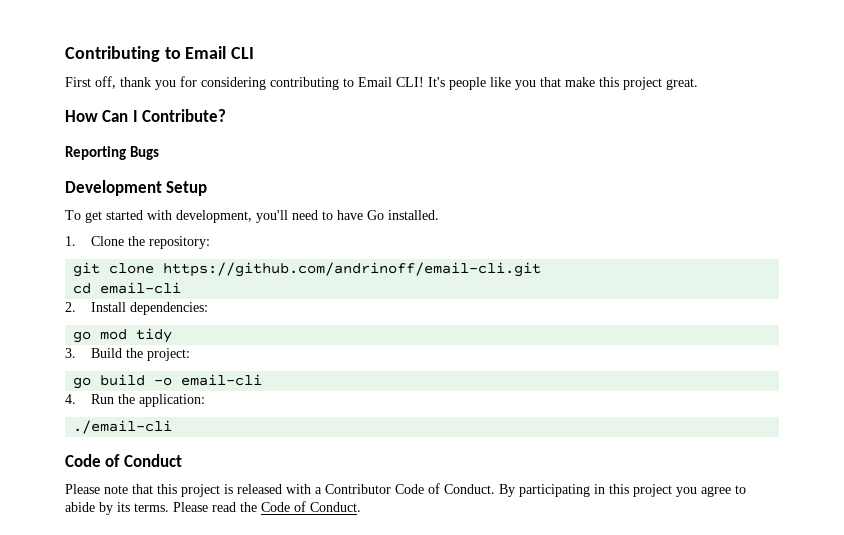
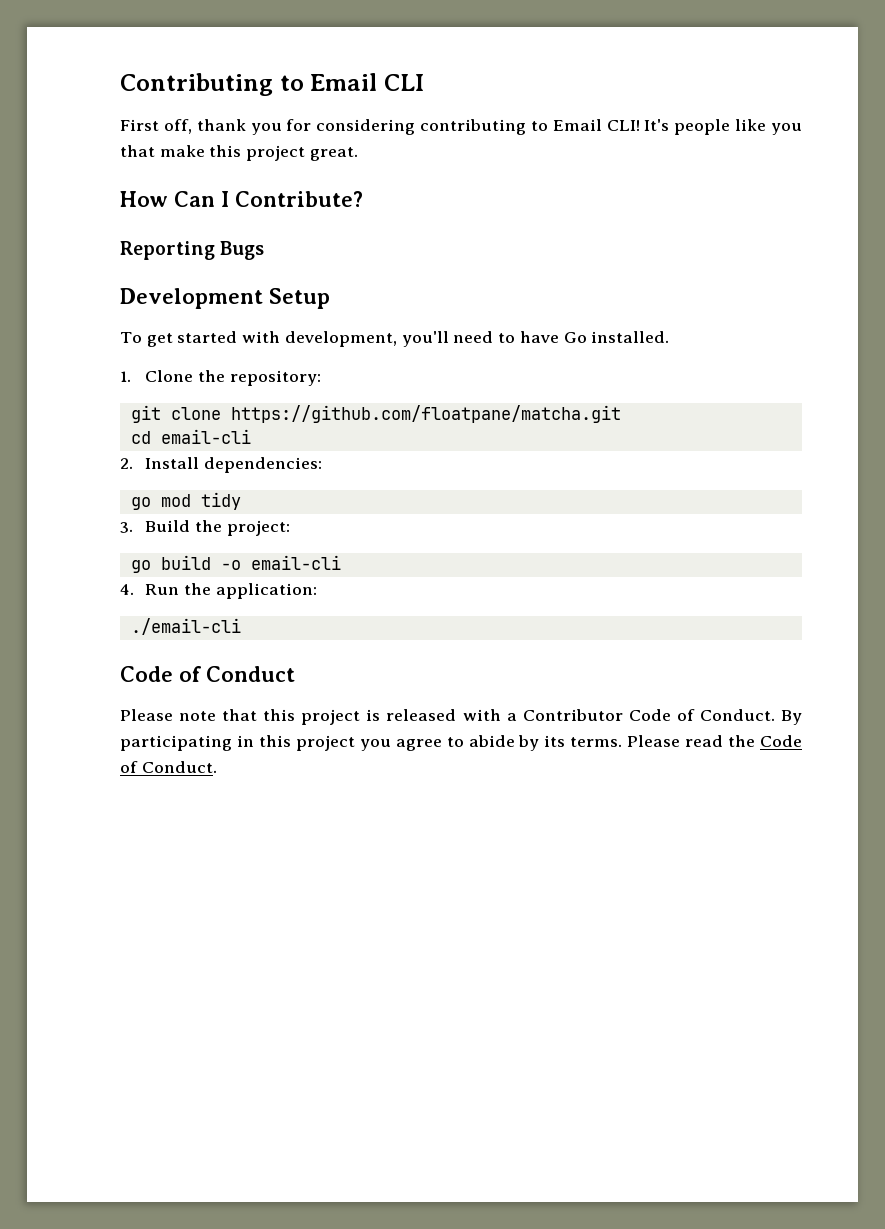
- git clone https://github.com/andrinoff/email-cli.git
+ git clone https://github.com/floatpane/matcha.git

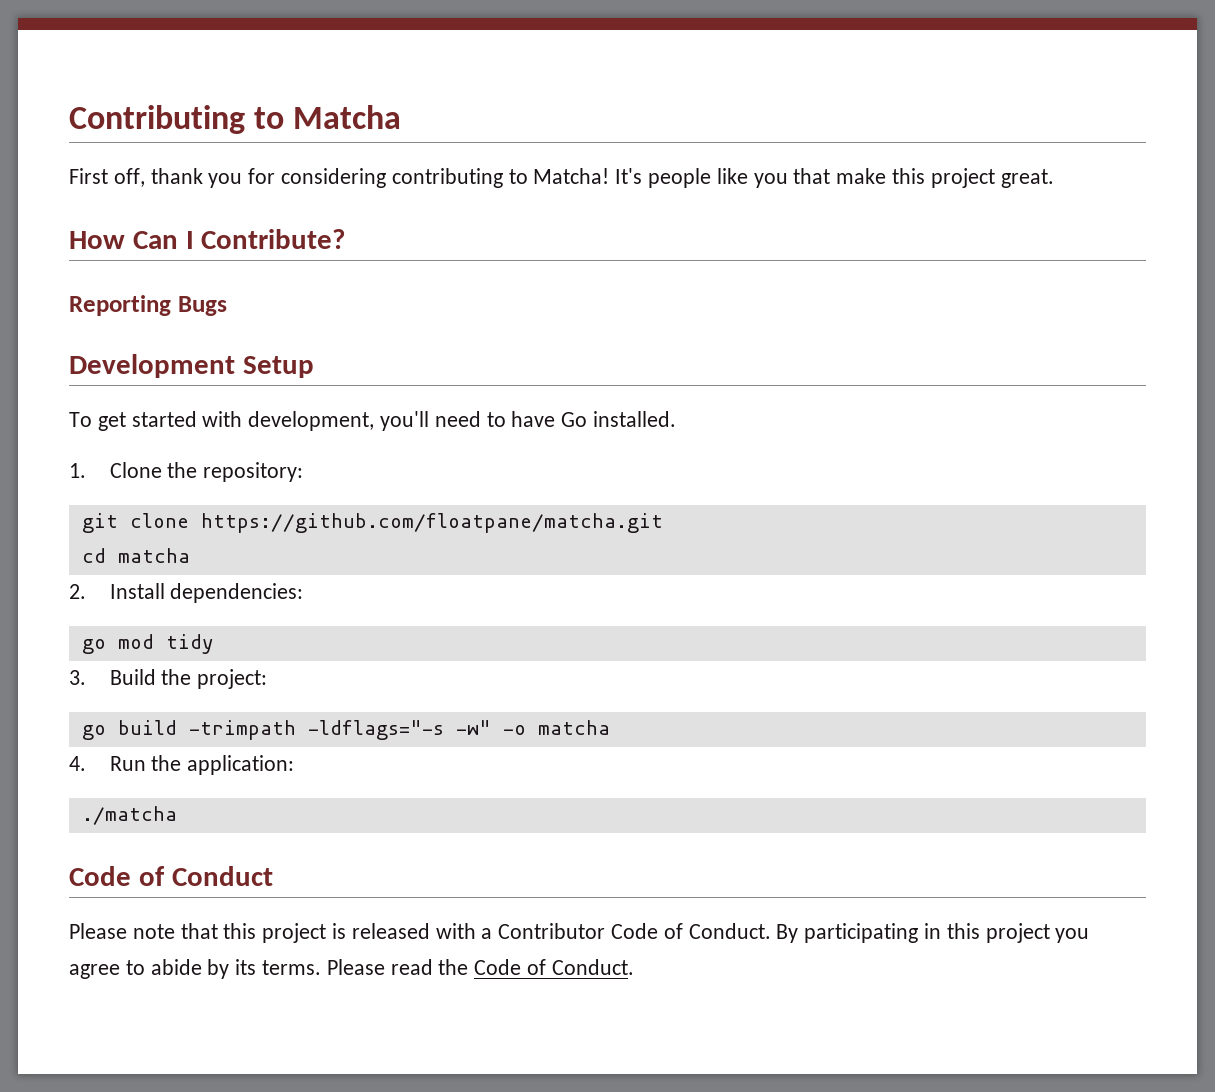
- Contributing to Email CLI
+ Contributing to Matcha
- First off, thank you for considering contributing to Email CLI!
+ First off, thank you for considering contributing to Matcha!
- cd email-cli
+ cd matcha
- go build -o email-cli
+ go build -trimpath -ldflags="-s -w" -o matcha
- ./email-cli
+ ./matcha

